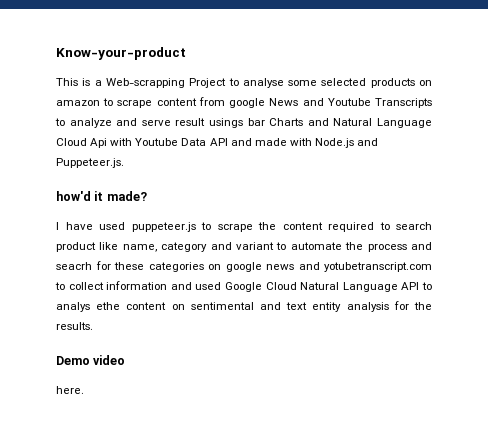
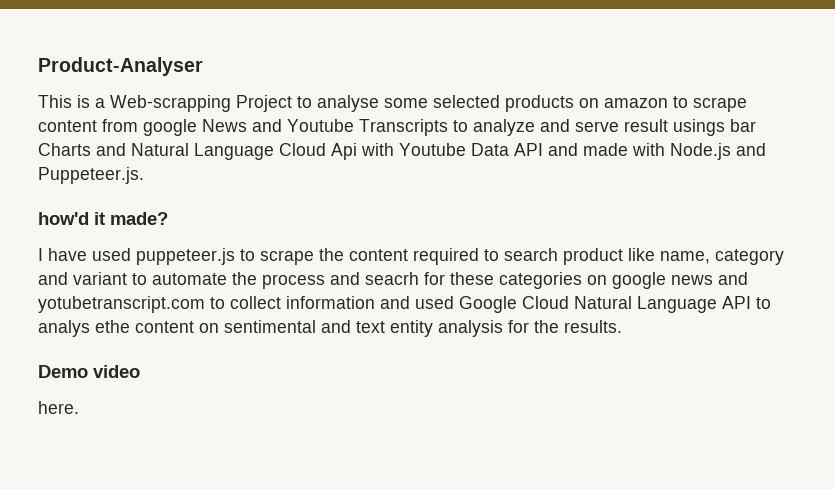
- Know-your-product
+ Product-Analyser

